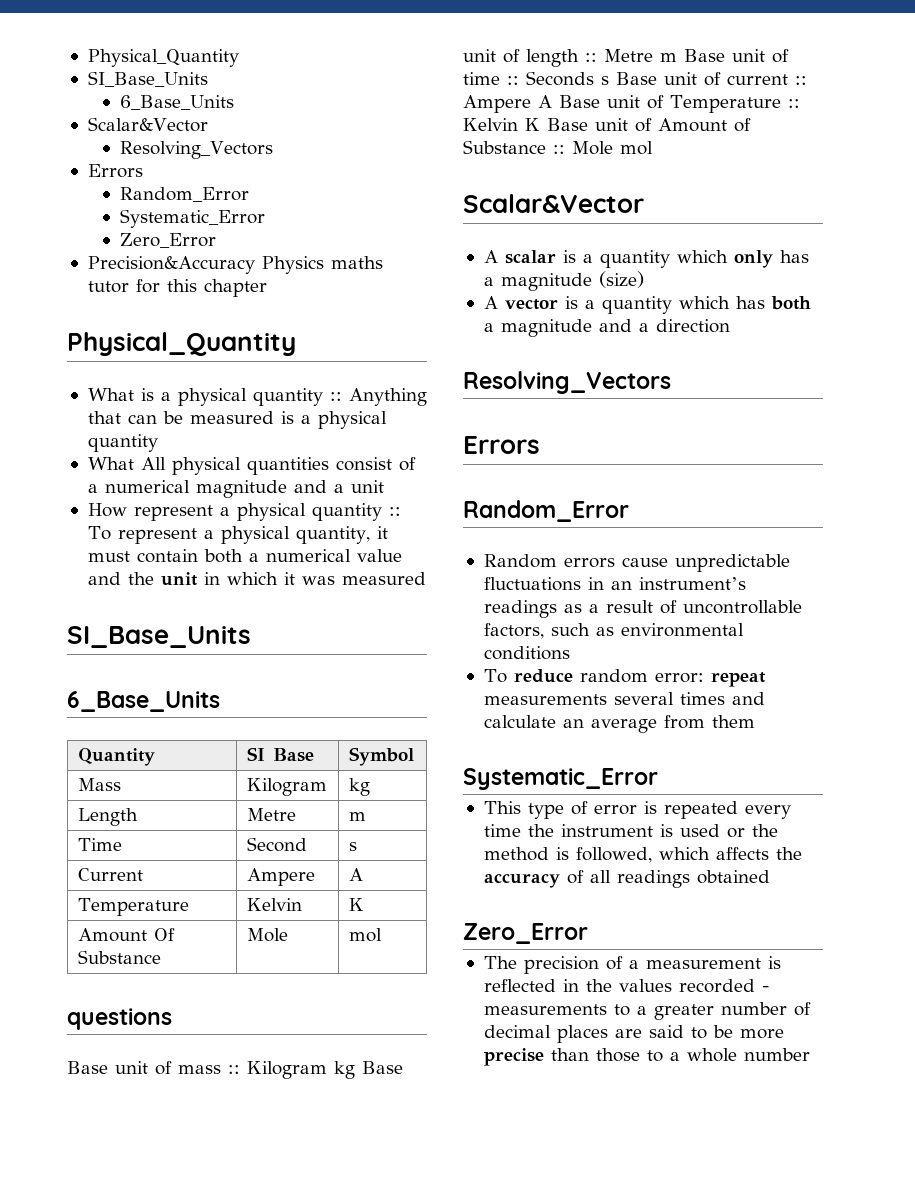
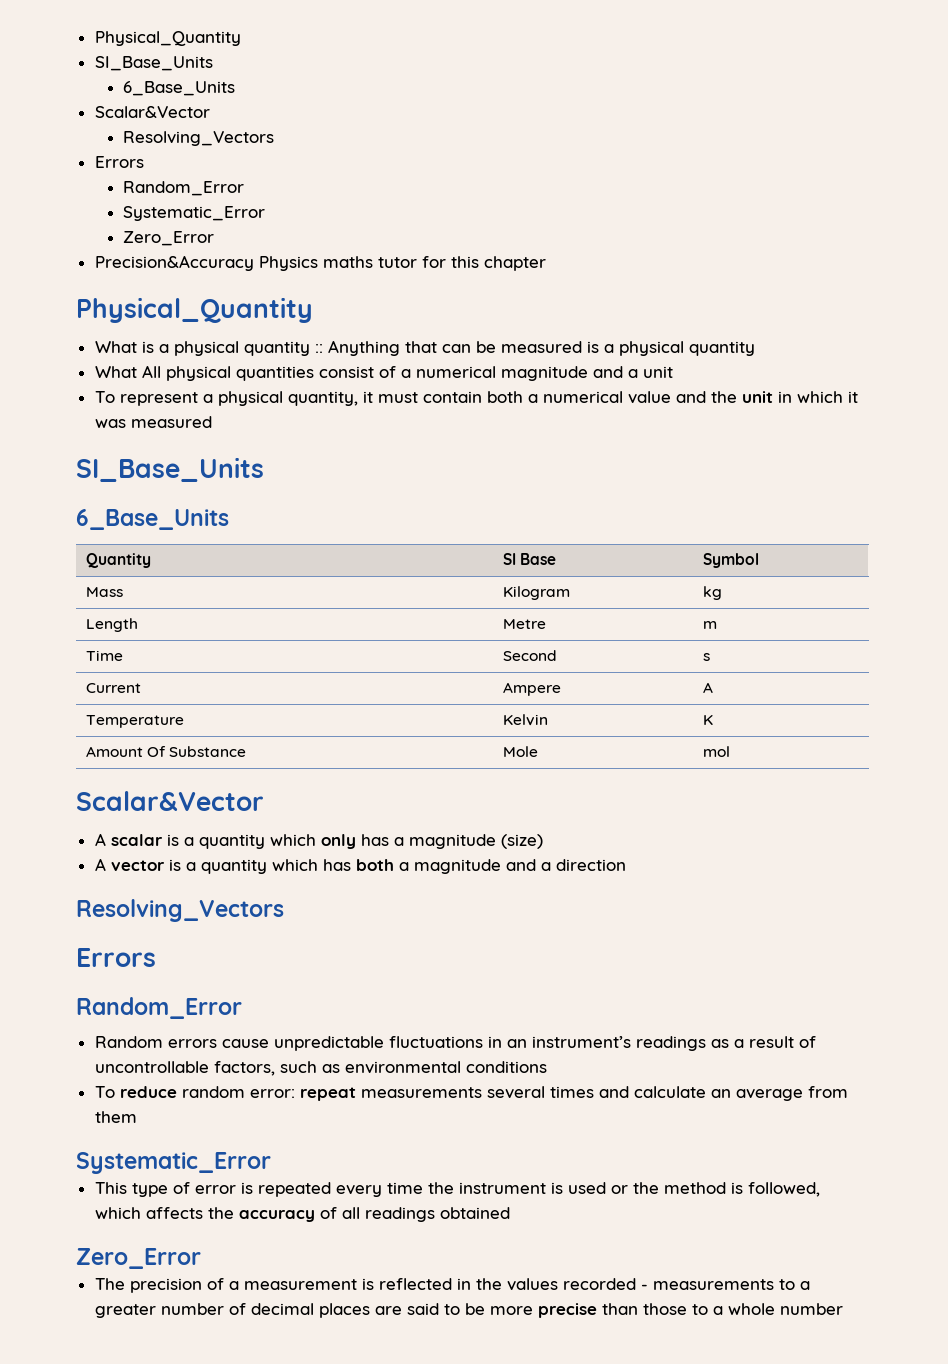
- How represent a physical quantity :: To represent a physical quantity, it must contain both a numerical value and the unit in which it was measured
+ To represent a physical quantity, it must contain both a numerical value and the unit in which it was measured
- questions
- Base unit of mass :: Kilogram kg Base unit of length :: Metre m Base unit of time :: Seconds s Base unit of current :: Ampere A Base unit of Temperature :: Kelvin K Base unit of Amount of Substance :: Mole mol

